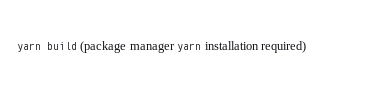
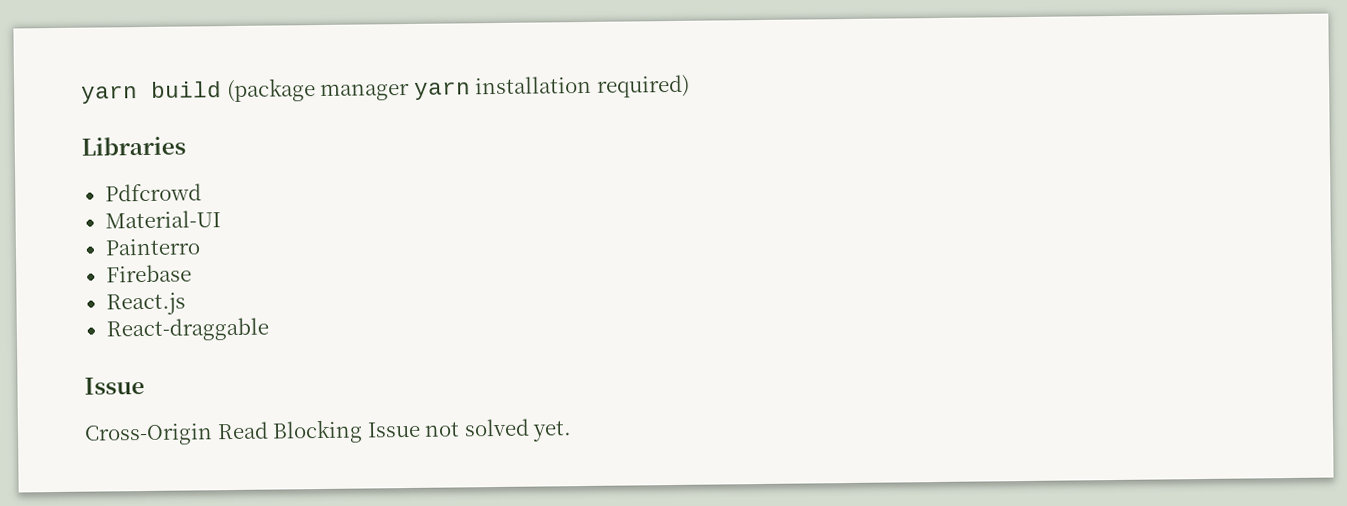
+ Libraries
+ Pdfcrowd
+ Material-UI
+ Painterro
+ Firebase
+ React.js
+ React-draggable
+ Issue
+ Cross-Origin Read Blocking Issue not solved yet.

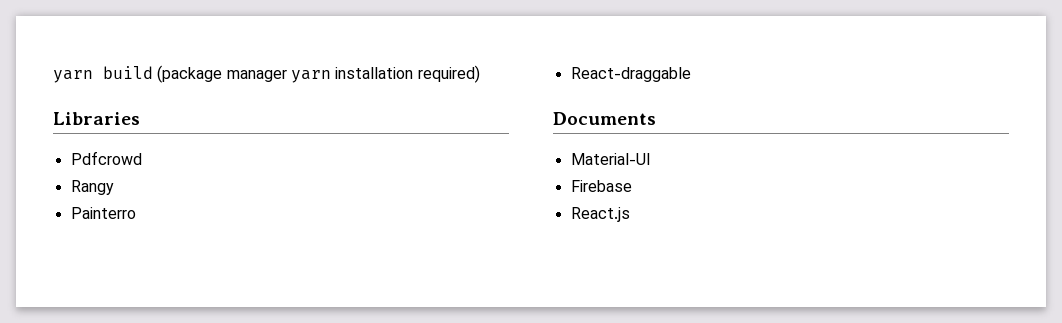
- Material-UI
+ Rangy
+ React-draggable
+ Documents
+ Material-UI
- React-draggable
- Issue
- Cross-Origin Read Blocking Issue not solved yet.

